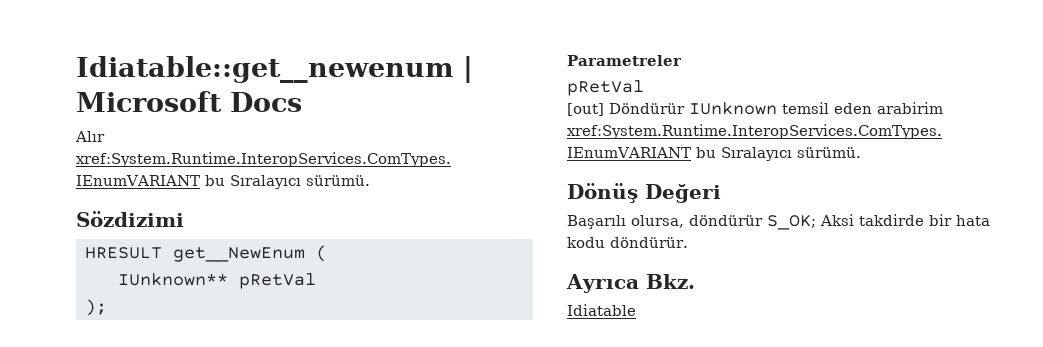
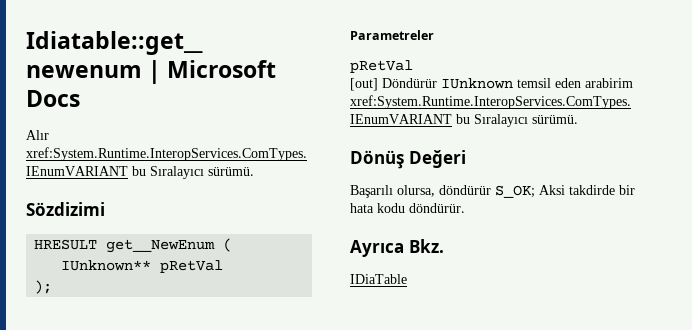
- Idiatable
+ IDiaTable

